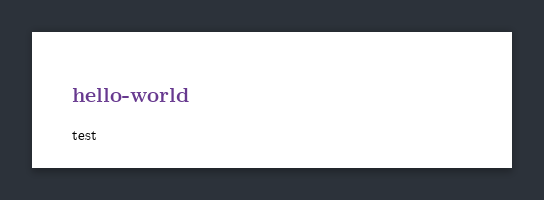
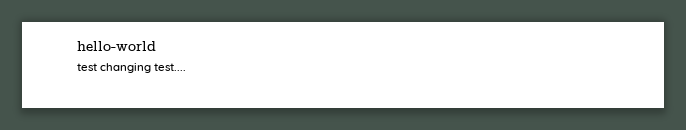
- test
+ test changing test....

